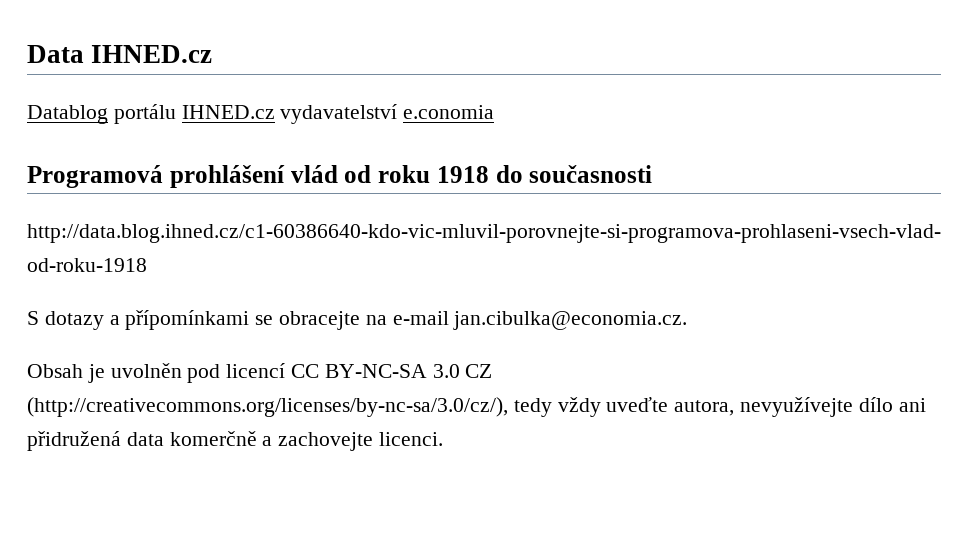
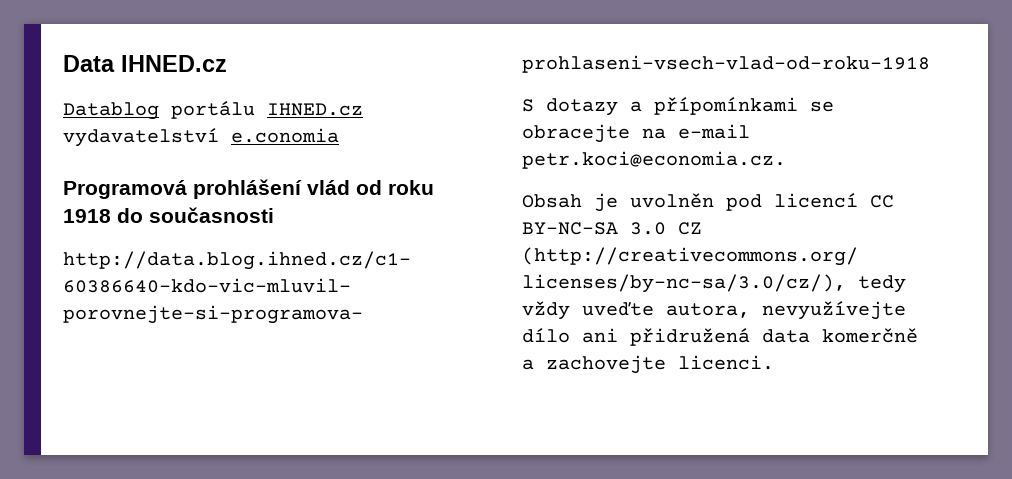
- S dotazy a přípomínkami se obracejte na e-mail jan.cibulka@economia.cz.
+ S dotazy a přípomínkami se obracejte na e-mail petr.koci@economia.cz.

